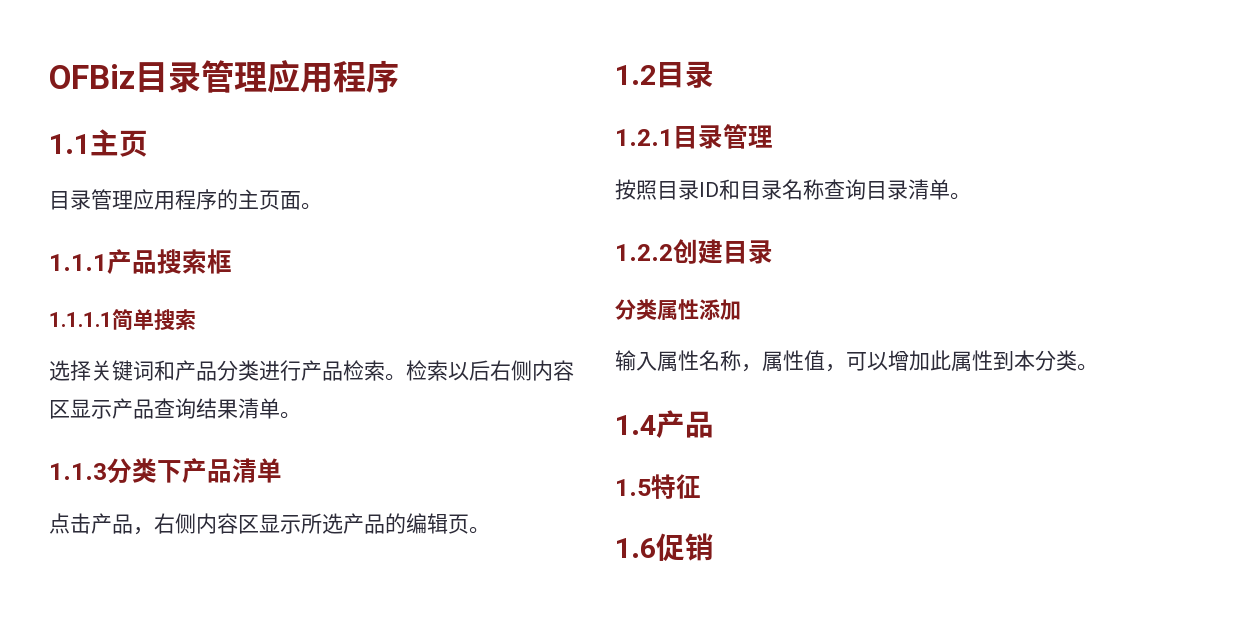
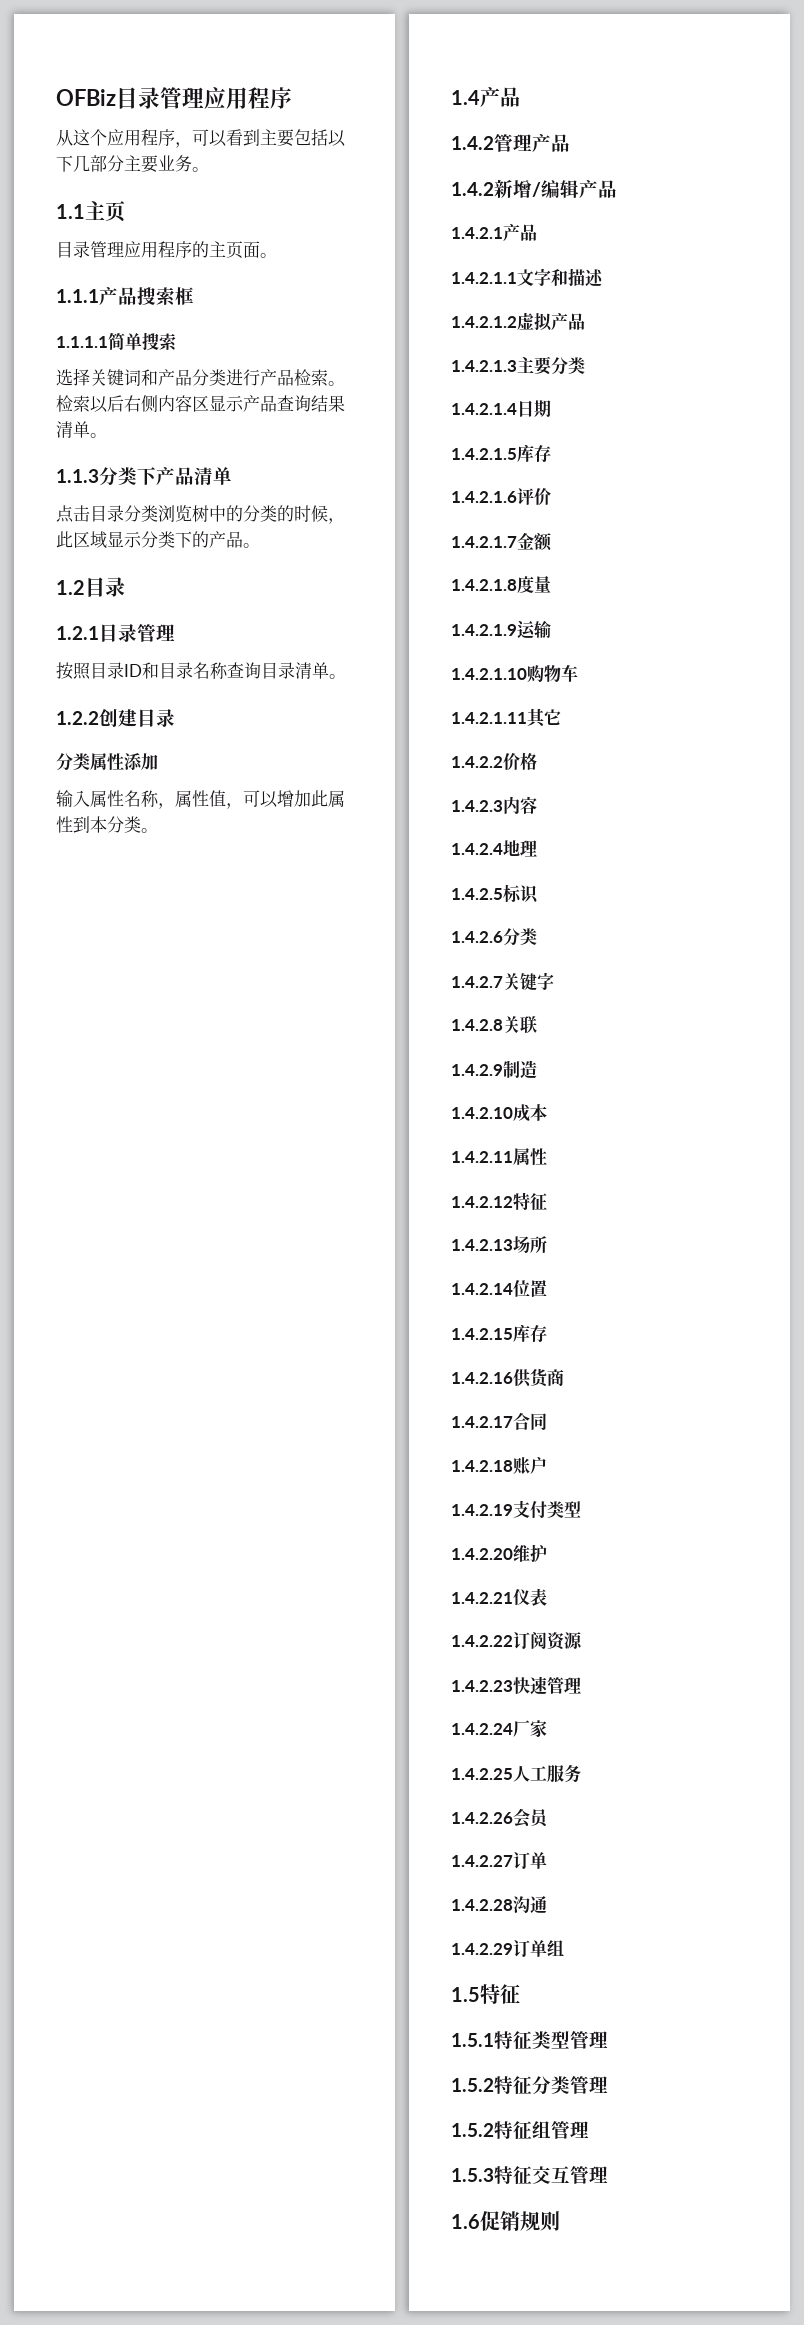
+ 从这个应用程序，可以看到主要包括以下几部分主要业务。
- 点击产品，右侧内容区显示所选产品的编辑页。
+ 点击目录分类浏览树中的分类的时候，此区域显示分类下的产品。
+ 1.4.2管理产品
+ 1.4.2新增/编辑产品
+ 1.4.2.1产品
+ 1.4.2.1.1文字和描述
+ 1.4.2.1.2虚拟产品
+ 1.4.2.1.3主要分类
+ 1.4.2.1.4日期
+ 1.4.2.1.5库存
+ 1.4.2.1.6评价
+ 1.4.2.1.7金额
+ 1.4.2.1.8度量
+ 1.4.2.1.9运输
+ 1.4.2.1.10购物车
+ 1.4.2.1.11其它
+ 1.4.2.2价格
+ 1.4.2.3内容
+ 1.4.2.4地理
+ 1.4.2.5标识
+ 1.4.2.6分类
+ 1.4.2.7关键字
+ 1.4.2.8关联
+ 1.4.2.9制造
+ 1.4.2.10成本
+ 1.4.2.11属性
+ 1.4.2.12特征
+ 1.4.2.13场所
+ 1.4.2.14位置
+ 1.4.2.15库存
+ 1.4.2.16供货商
+ 1.4.2.17合同
+ 1.4.2.18账户
+ 1.4.2.19支付类型
+ 1.4.2.20维护
+ 1.4.2.21仪表
+ 1.4.2.22订阅资源
+ 1.4.2.23快速管理
+ 1.4.2.24厂家
+ 1.4.2.25人工服务
+ 1.4.2.26会员
+ 1.4.2.27订单
+ 1.4.2.28沟通
+ 1.4.2.29订单组
  1.5特征
+ 1.5.1特征类型管理
+ 1.5.2特征分类管理
+ 1.5.2特征组管理
+ 1.5.3特征交互管理
- 1.6促销
+ 1.6促销规则

